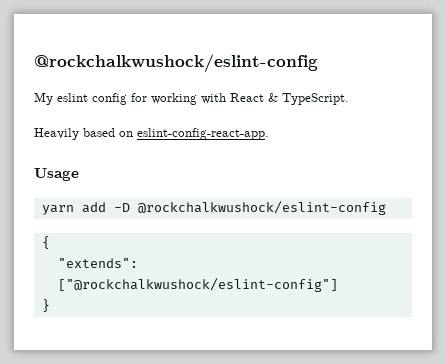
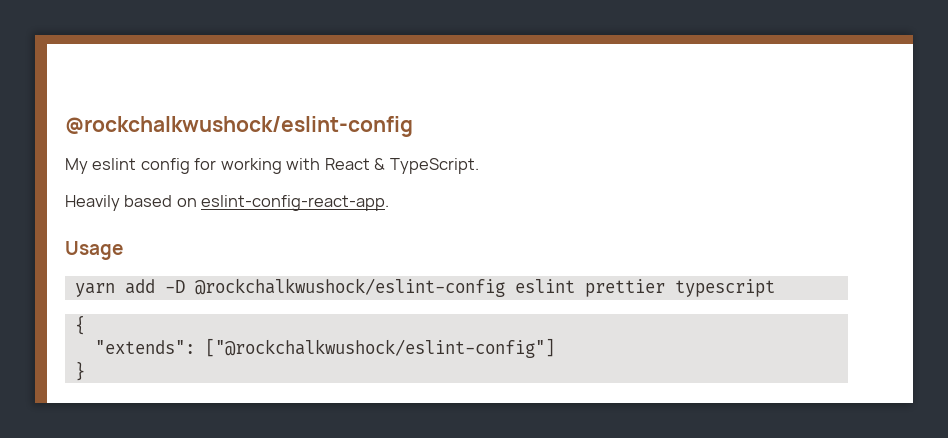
- yarn add -D @rockchalkwushock/eslint-config
+ yarn add -D @rockchalkwushock/eslint-config eslint prettier typescript

